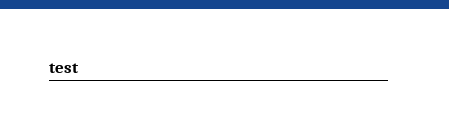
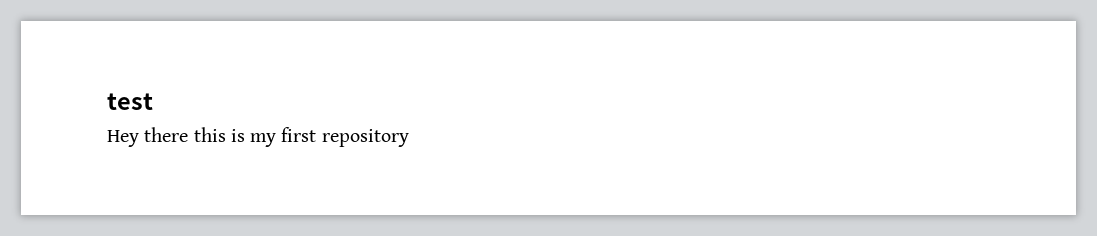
+ Hey there this is my first repository

